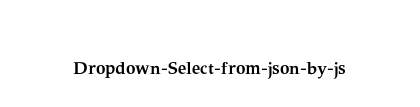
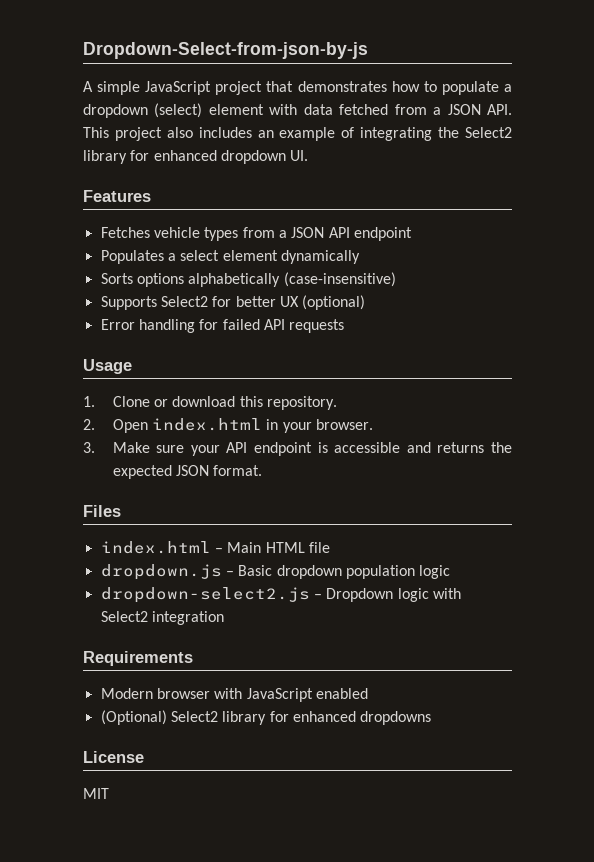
+ A simple JavaScript project that demonstrates how to populate a dropdown (select) element with data fetched from a JSON API. This project also includes an example of integrating the Select2 library for enhanced dropdown UI.
+ Features
+ Fetches vehicle types from a JSON API endpoint
+ Populates a select element dynamically
+ Sorts options alphabetically (case-insensitive)
+ Supports Select2 for better UX (optional)
+ Error handling for failed API requests
+ Usage
+ 1. Clone or download this repository.
+ 2. Open index.html in your browser.
+ 3. Make sure your API endpoint is accessible and returns the expected JSON format.
+ Files
+ index.html – Main HTML file
+ dropdown.js – Basic dropdown population logic
+ dropdown-select2.js – Dropdown logic with Select2 integration
+ Requirements
+ Modern browser with JavaScript enabled
+ (Optional) Select2 library for enhanced dropdowns
+ License
+ MIT

